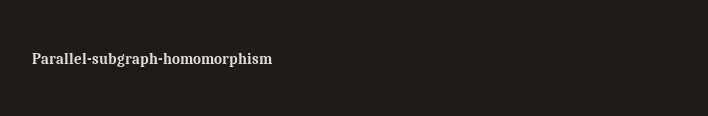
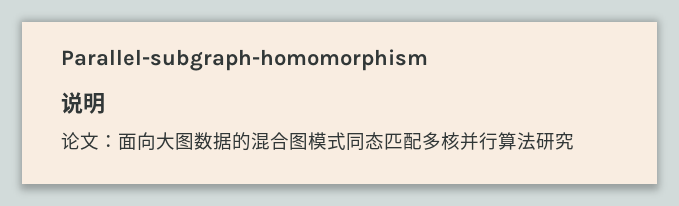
+ 说明
+ 论文：面向大图数据的混合图模式同态匹配多核并行算法研究

